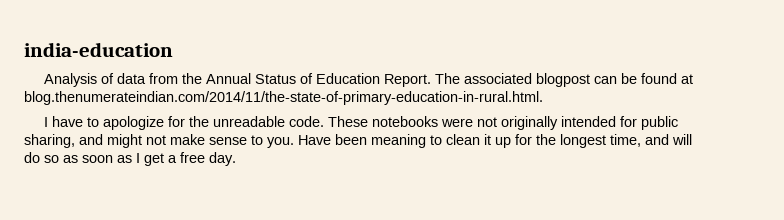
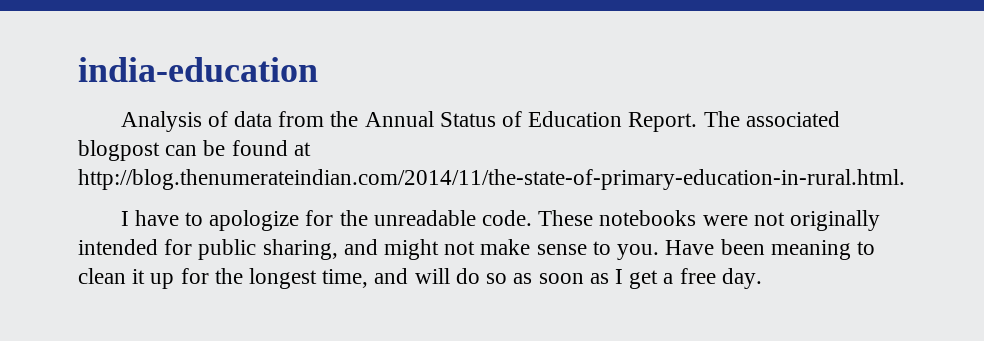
- The associated blogpost can be found at blog.thenumerateindian.com/2014/11/the-state-of-primary-education-in-rural.html.
+ The associated blogpost can be found at http://blog.thenumerateindian.com/2014/11/the-state-of-primary-education-in-rural.html.

